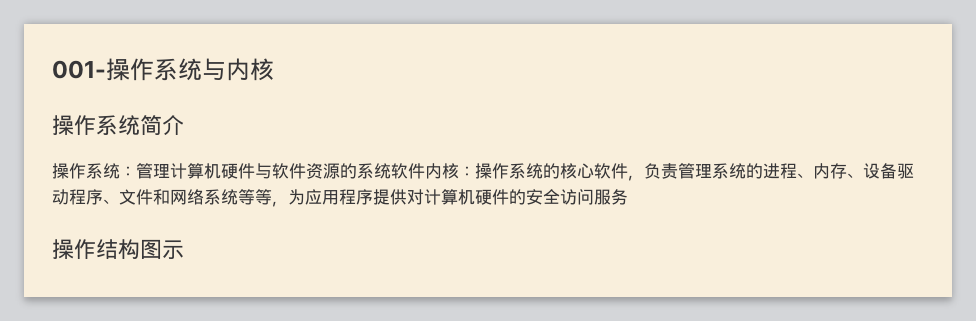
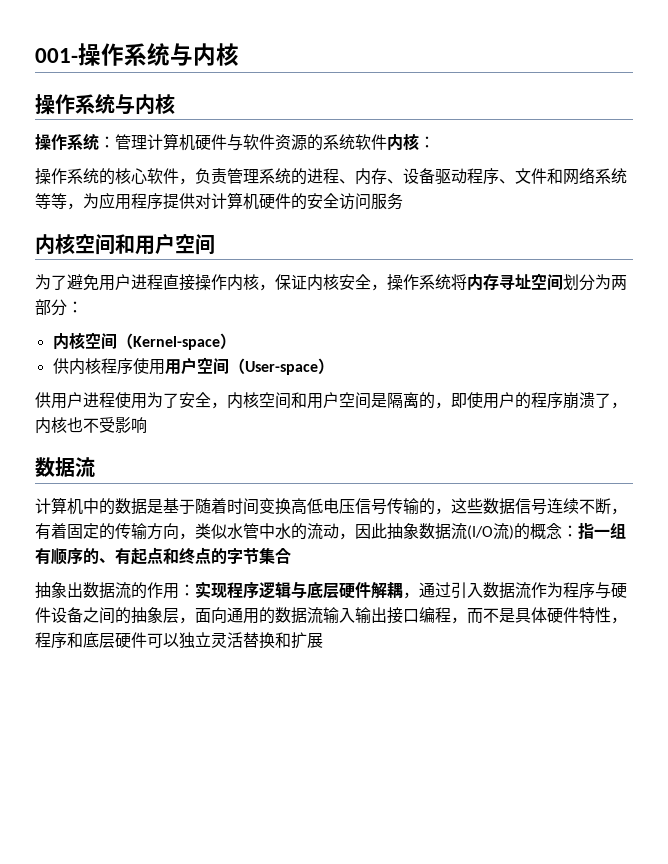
  001-操作系统与内核
- 操作系统简介
+ 操作系统与内核
- 操作系统：管理计算机硬件与软件资源的系统软件内核：操作系统的核心软件，负责管理系统的进程、内存、设备驱动程序、文件和网络系统等等，为应用程序提供对计算机硬件的安全访问服务
- 操作结构图示
+ 操作系统：管理计算机硬件与软件资源的系统软件内核：
+ 操作系统的核心软件，负责管理系统的进程、内存、设备驱动程序、文件和网络系统等等，为应用程序提供对计算机硬件的安全访问服务
+ 内核空间和用户空间
+ 为了避免用户进程直接操作内核，保证内核安全，操作系统将内存寻址空间划分为两部分：
+ 内核空间（Kernel-space）
+ 供内核程序使用用户空间（User-space）
+ 供用户进程使用为了安全，内核空间和用户空间是隔离的，即使用户的程序崩溃了，内核也不受影响
+ 数据流
+ 计算机中的数据是基于随着时间变换高低电压信号传输的，这些数据信号连续不断，有着固定的传输方向，类似水管中水的流动，因此抽象数据流(I/O流)的概念：指一组有顺序的、有起点和终点的字节集合
+ 抽象出数据流的作用：实现程序逻辑与底层硬件解耦，通过引入数据流作为程序与硬件设备之间的抽象层，面向通用的数据流输入输出接口编程，而不是具体硬件特性，程序和底层硬件可以独立灵活替换和扩展

